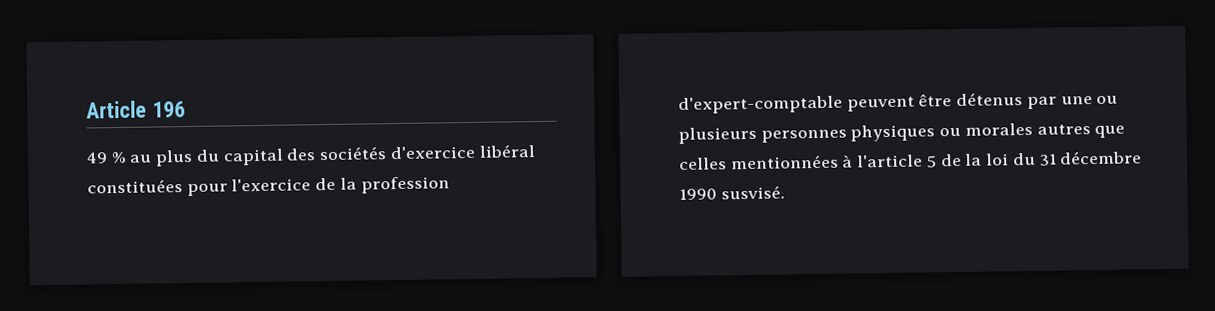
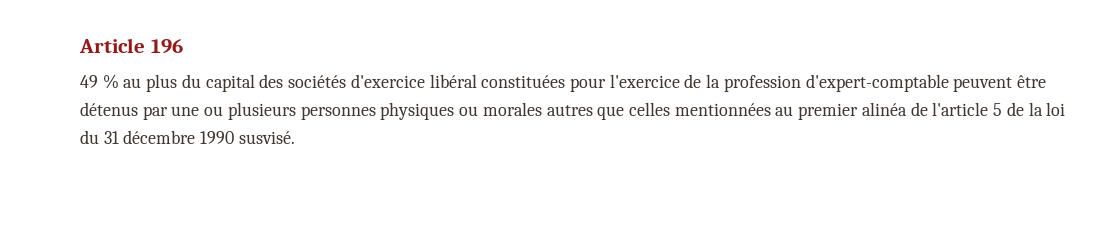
- 49 % au plus du capital des sociétés d'exercice libéral constituées pour l'exercice de la profession d'expert-comptable peuvent être détenus par une ou plusieurs personnes physiques ou morales autres que celles mentionnées à l'article 5 de la loi du 31 décembre 1990 susvisé.
+ 49 % au plus du capital des sociétés d'exercice libéral constituées pour l'exercice de la profession d'expert-comptable peuvent être détenus par une ou plusieurs personnes physiques ou morales autres que celles mentionnées au premier alinéa de l'article 5 de la loi du 31 décembre 1990 susvisé.

